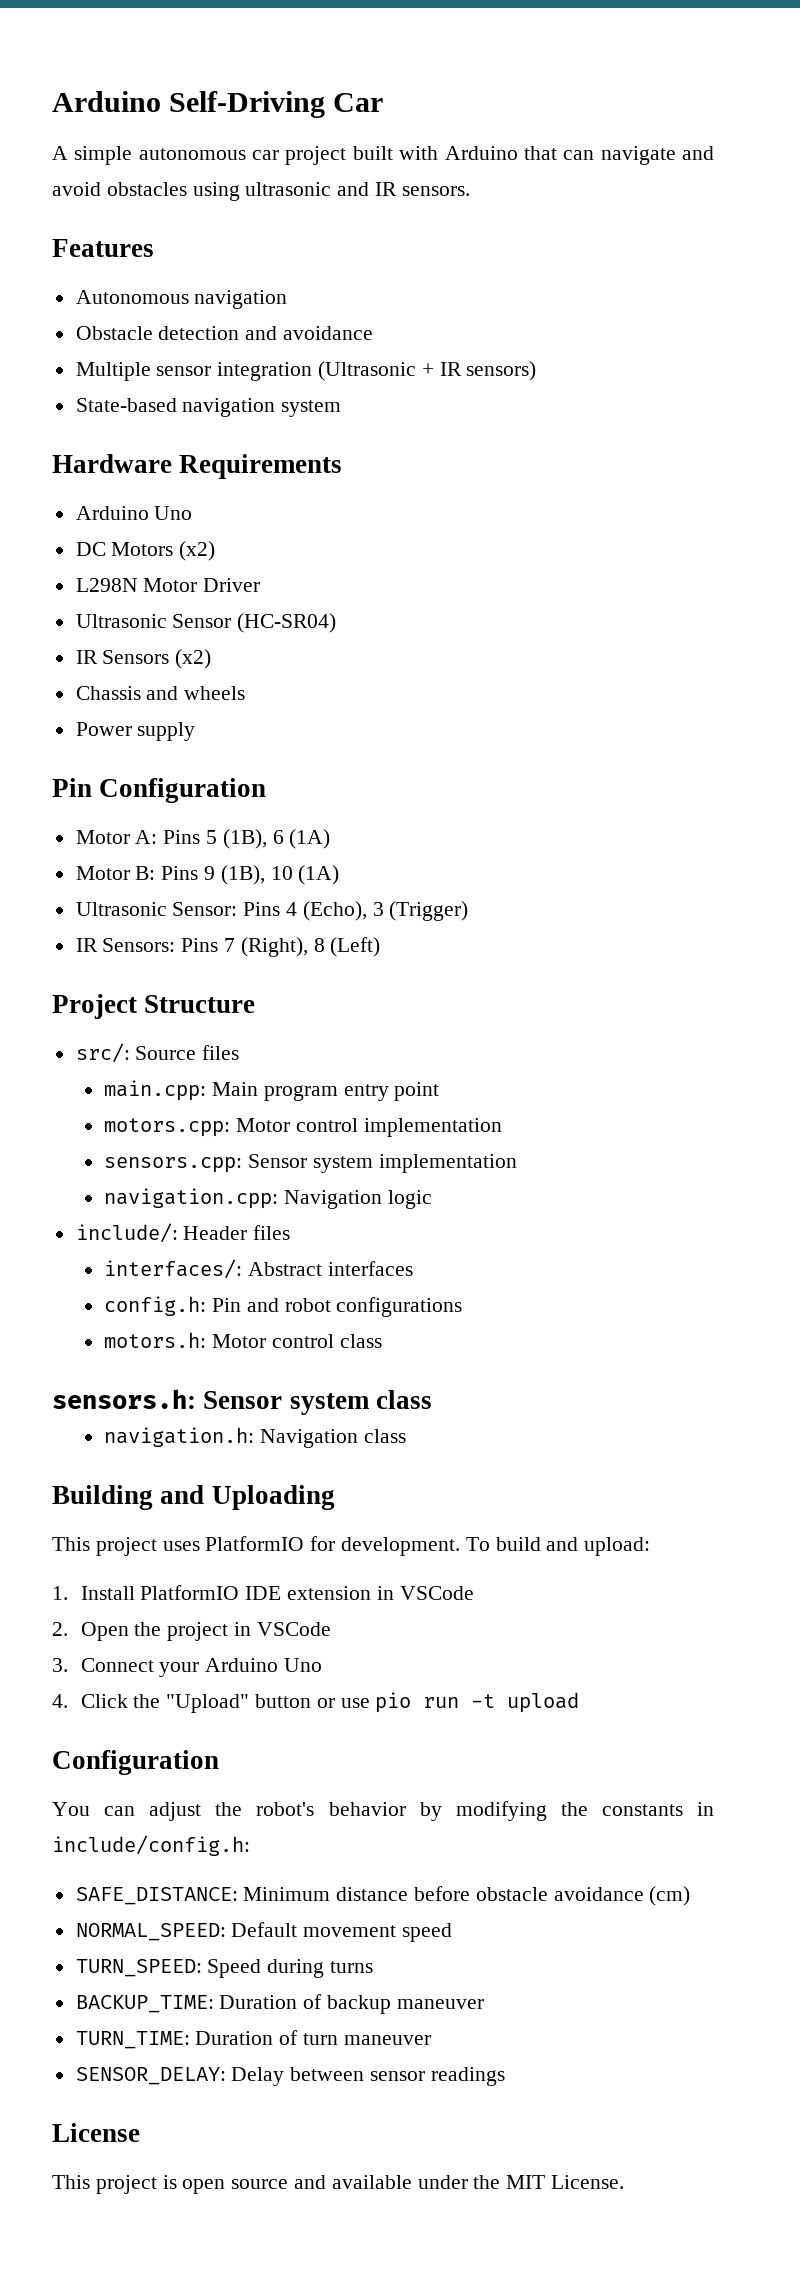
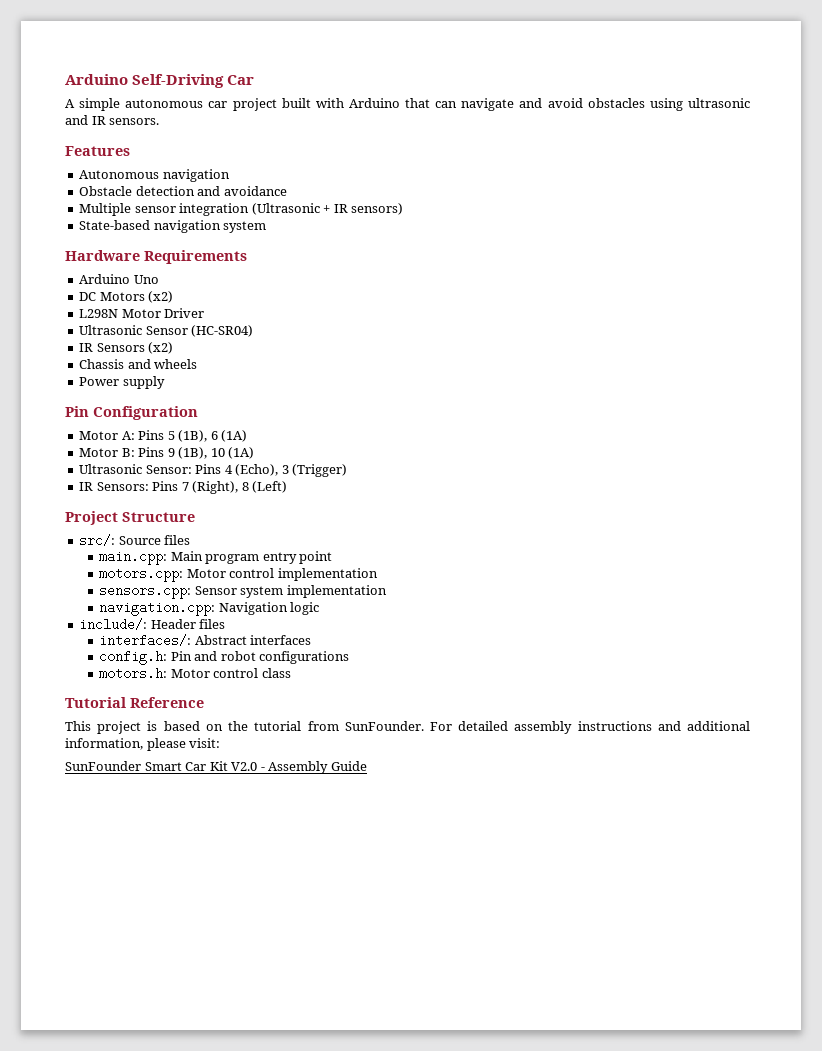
- sensors.h: Sensor system class
- navigation.h: Navigation class
- Building and Uploading
- This project uses PlatformIO for development. To build and upload:
- 1. Install PlatformIO IDE extension in VSCode
- 2. Open the project in VSCode
- 3. Connect your Arduino Uno
- 4. Click the "Upload" button or use pio run -t upload
- Configuration
- You can adjust the robot's behavior by modifying the constants in include/config.h:
- SAFE_DISTANCE: Minimum distance before obstacle avoidance (cm)
- NORMAL_SPEED: Default movement speed
- TURN_SPEED: Speed during turns
- BACKUP_TIME: Duration of backup maneuver
- TURN_TIME: Duration of turn maneuver
- SENSOR_DELAY: Delay between sensor readings
- License
- This project is open source and available under the MIT License.
+ Tutorial Reference
+ This project is based on the tutorial from SunFounder. For detailed assembly instructions and additional information, please visit:
+ SunFounder Smart Car Kit V2.0 - Assembly Guide

